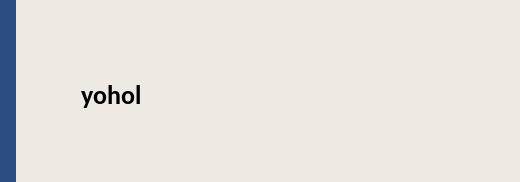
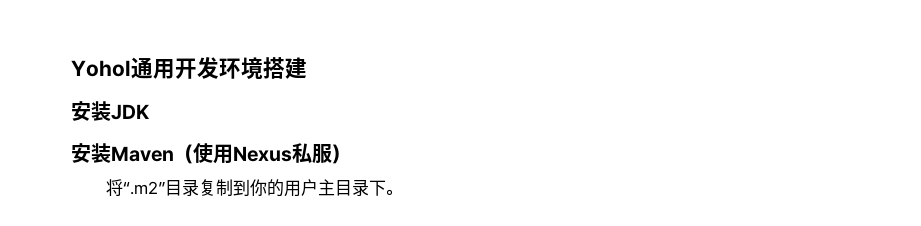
- yohol
+ Yohol通用开发环境搭建
+ 安装JDK
+ 安装Maven（使用Nexus私服）
+ 将“.m2”目录复制到你的用户主目录下。

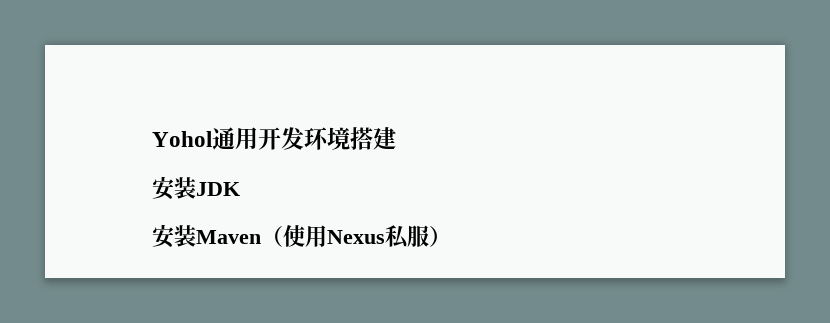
- 将“.m2”目录复制到你的用户主目录下。

